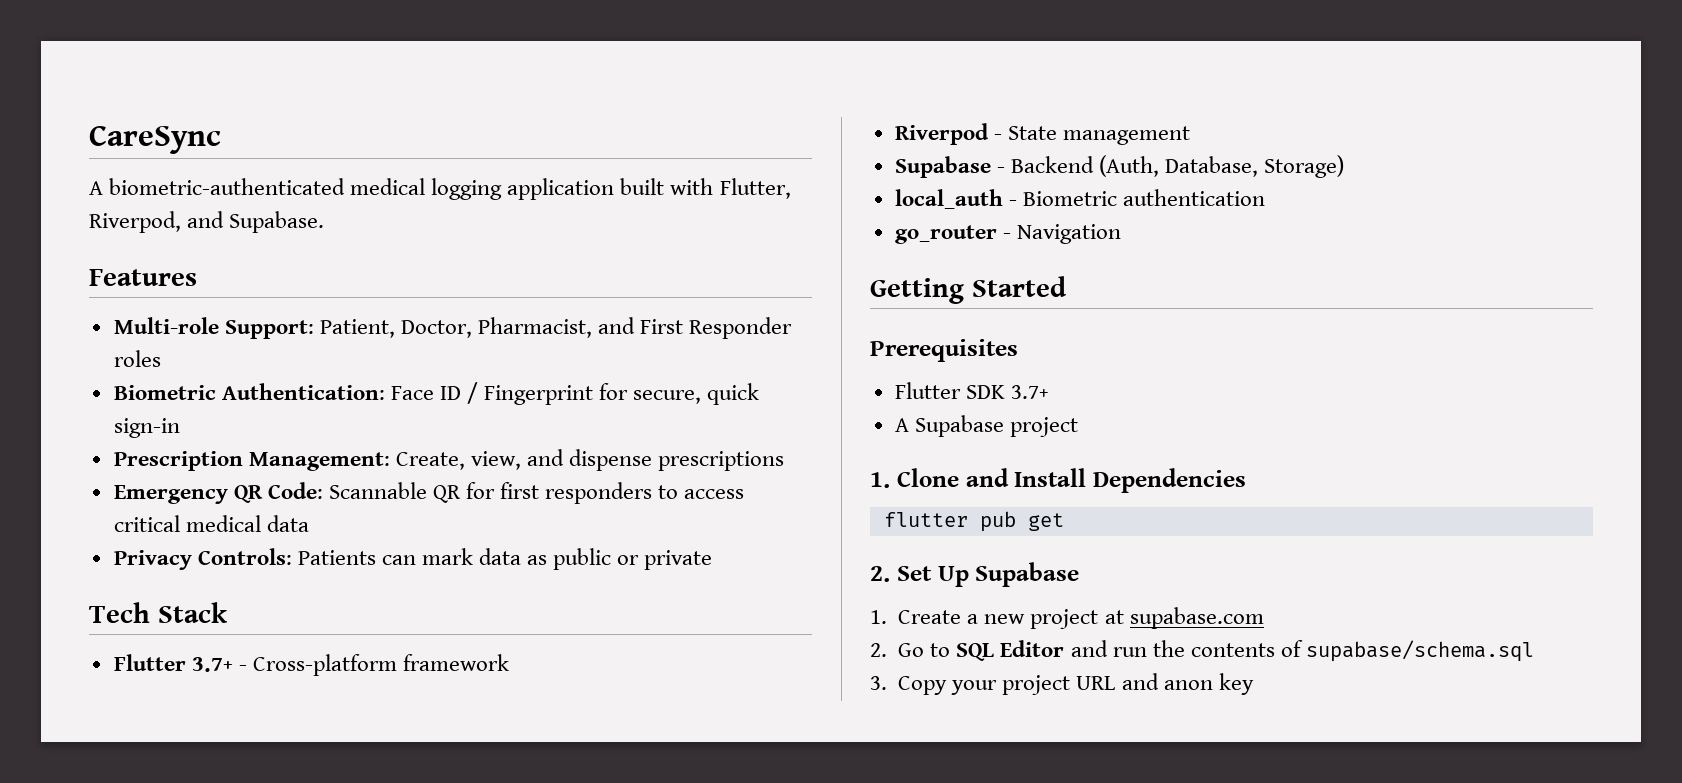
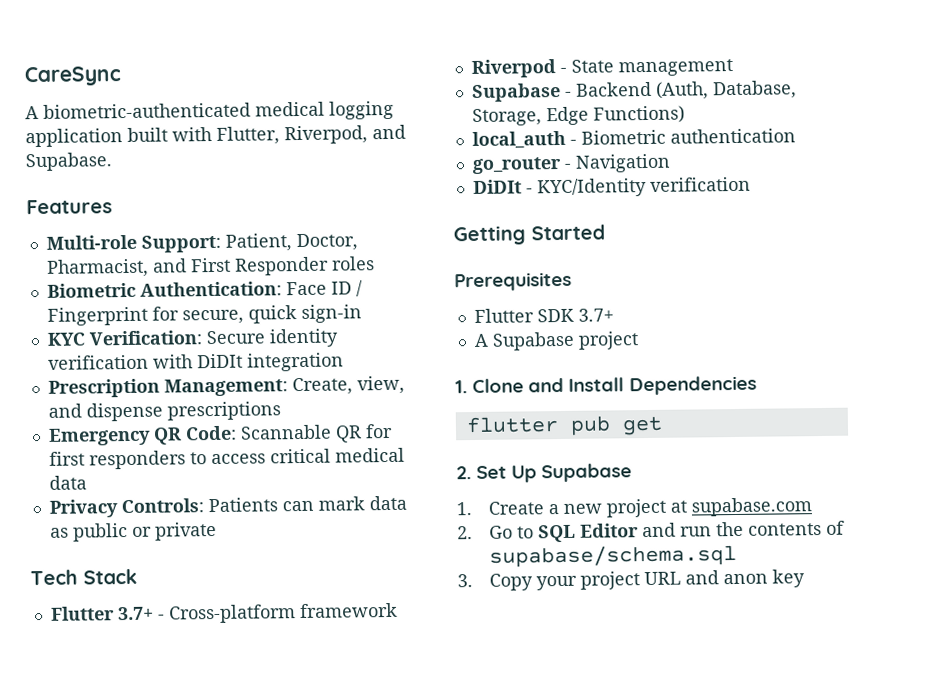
+ KYC Verification: Secure identity verification with DiDIt integration
- Supabase - Backend (Auth, Database, Storage)
+ Supabase - Backend (Auth, Database, Storage, Edge Functions)
+ DiDIt - KYC/Identity verification

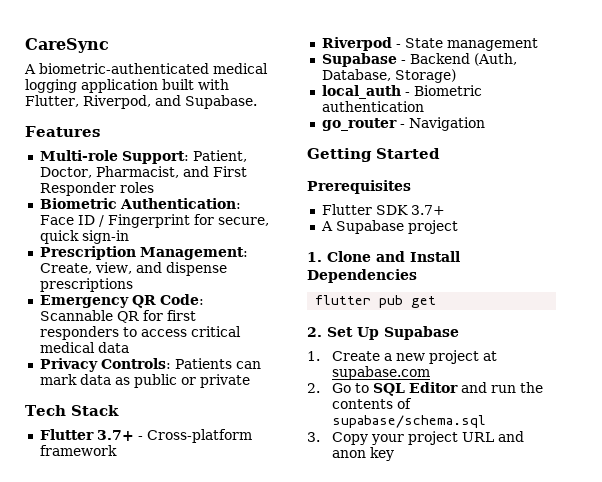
- KYC Verification: Secure identity verification with DiDIt integration
- Supabase - Backend (Auth, Database, Storage, Edge Functions)
+ Supabase - Backend (Auth, Database, Storage)
- DiDIt - KYC/Identity verification

